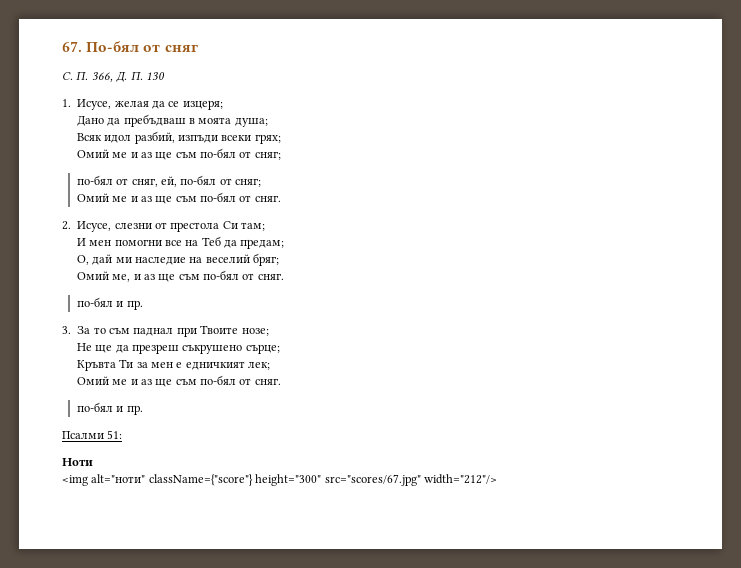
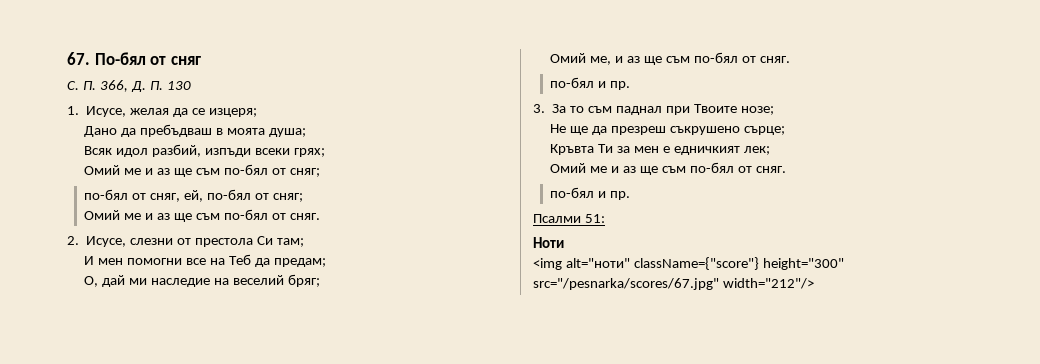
- <img alt="ноти" className={"score"} height="300" src="scores/67.jpg" width="212"/>
+ <img alt="ноти" className={"score"} height="300" src="/pesnarka/scores/67.jpg" width="212"/>

